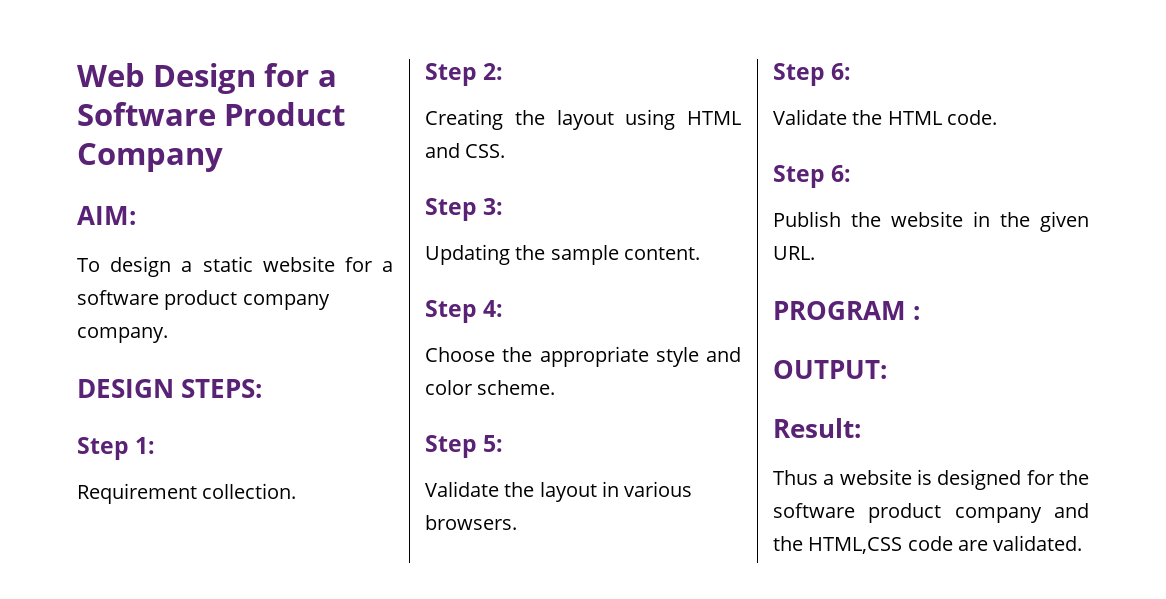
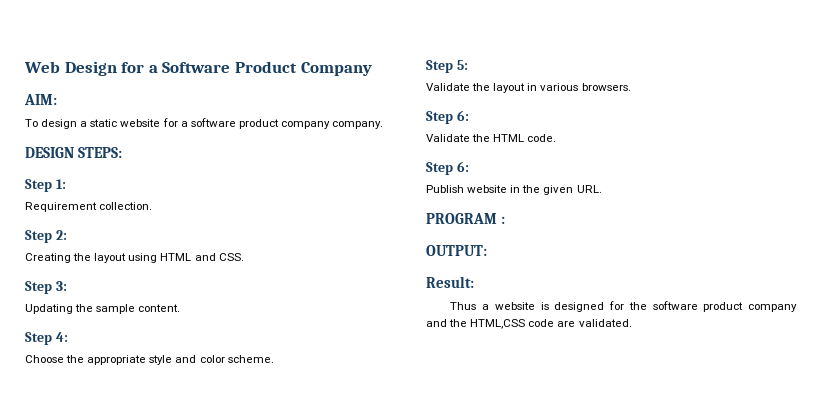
- Publish the website in the given URL.
+ Publish website in the given URL.

